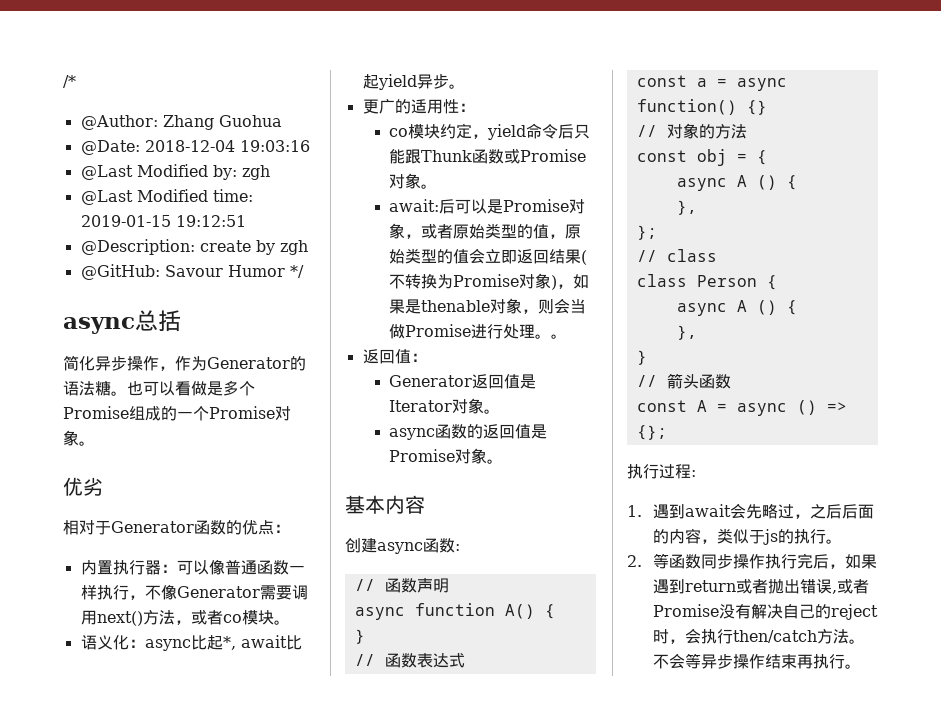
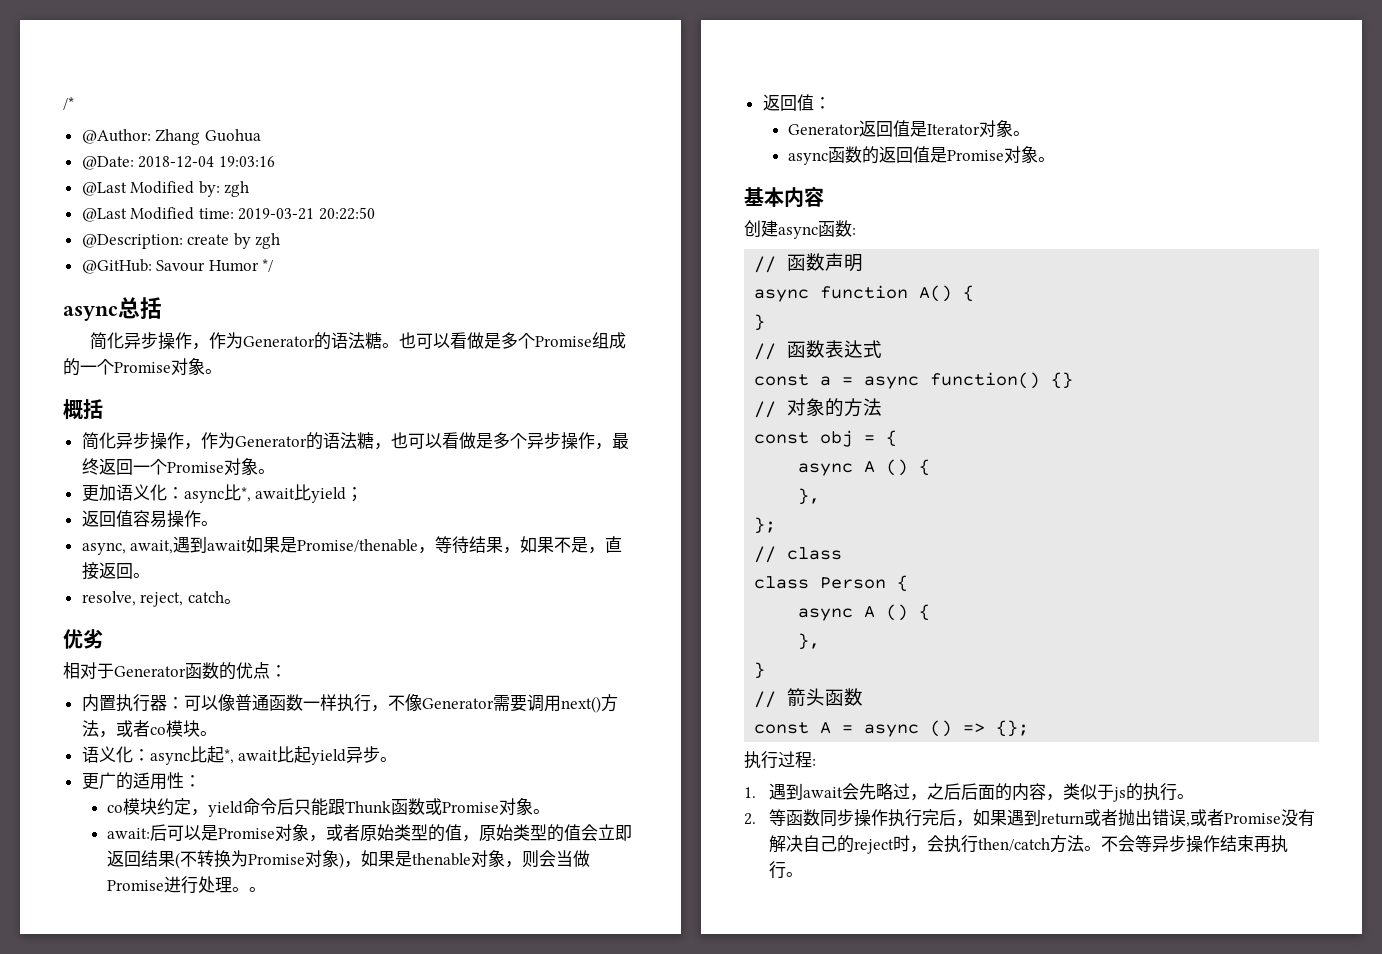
- @Last Modified time: 2019-01-15 19:12:51
+ @Last Modified time: 2019-03-21 20:22:50
+ 概括
+ 简化异步操作，作为Generator的语法糖，也可以看做是多个异步操作，最终返回一个Promise对象。
+ 更加语义化：async比*, await比yield；
+ 返回值容易操作。
+ async, await,遇到await如果是Promise/thenable，等待结果，如果不是，直接返回。
+ resolve, reject, catch。

